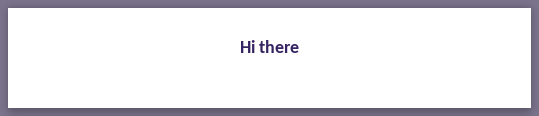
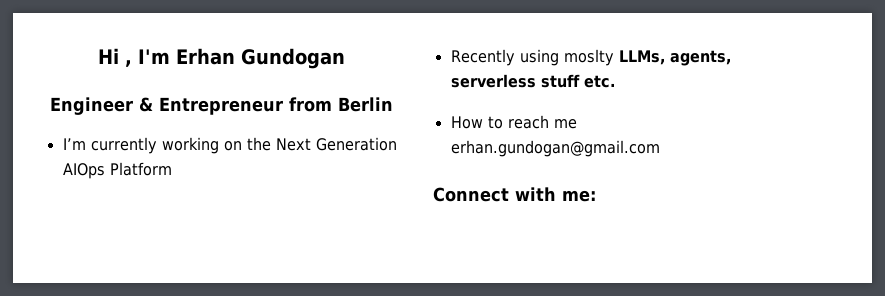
- Hi there
+ Hi , I'm Erhan Gundogan
+ Engineer & Entrepreneur from Berlin
+ I’m currently working on the Next Generation AIOps Platform
+ Recently using moslty LLMs, agents, serverless stuff etc.
+ How to reach me erhan.gundogan@gmail.com
+ Connect with me:

